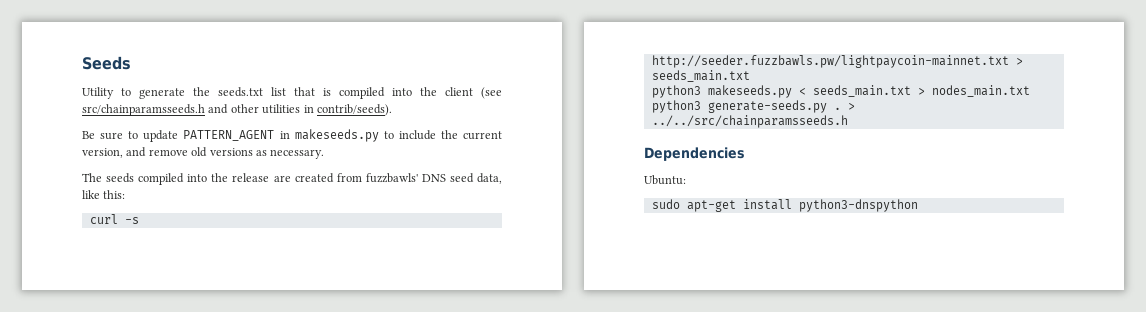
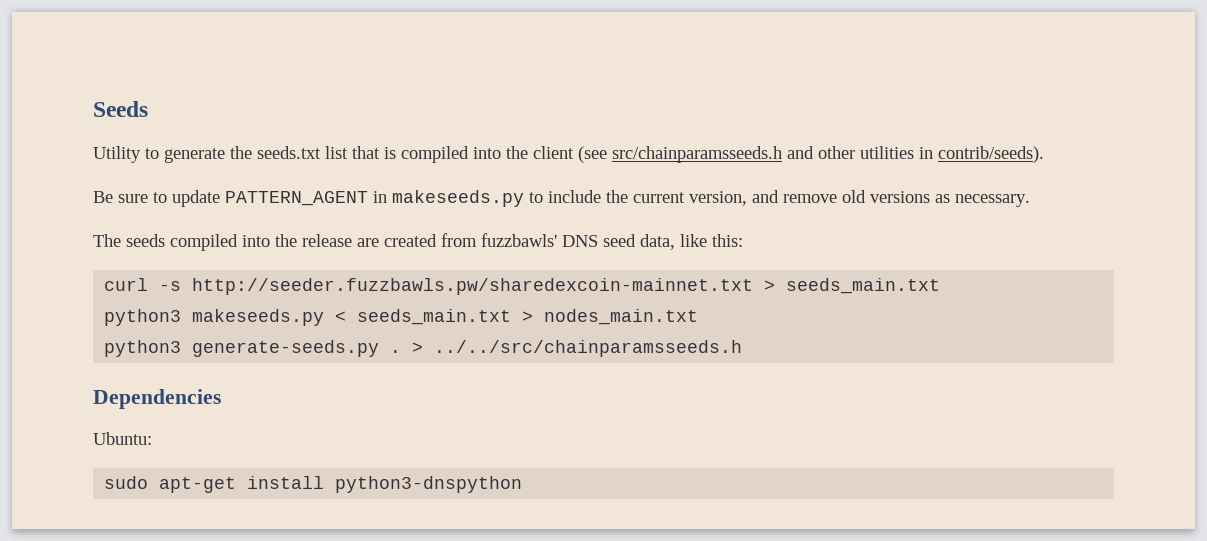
- curl -s http://seeder.fuzzbawls.pw/lightpaycoin-mainnet.txt > seeds_main.txt
+ curl -s http://seeder.fuzzbawls.pw/sharedexcoin-mainnet.txt > seeds_main.txt

